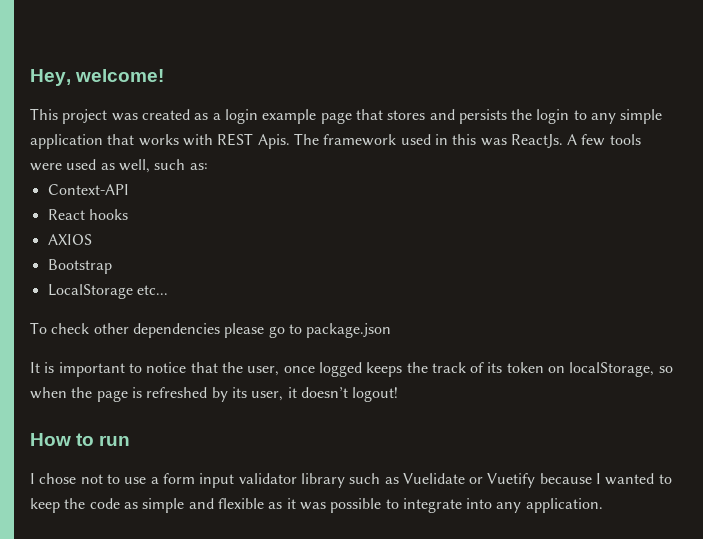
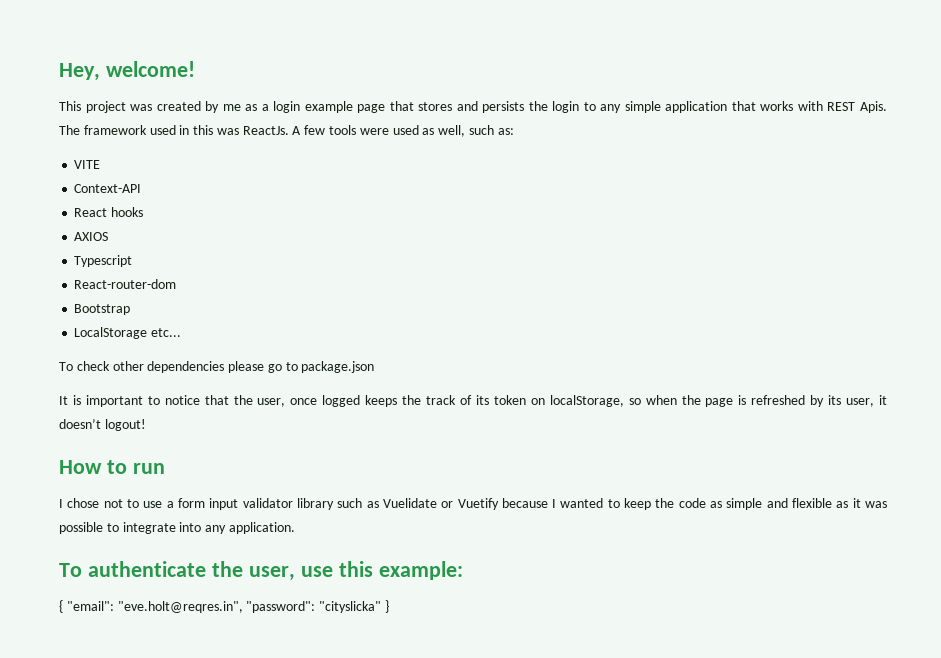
- This project was created as a login example page that stores and persists the login to any simple application that works with REST Apis.
+ This project was created by me as a login example page that stores and persists the login to any simple application that works with REST Apis.
+ VITE
+ Typescript
+ React-router-dom
+ To authenticate the user, use this example:
+ { "email": "eve.holt@reqres.in", "password": "cityslicka" }

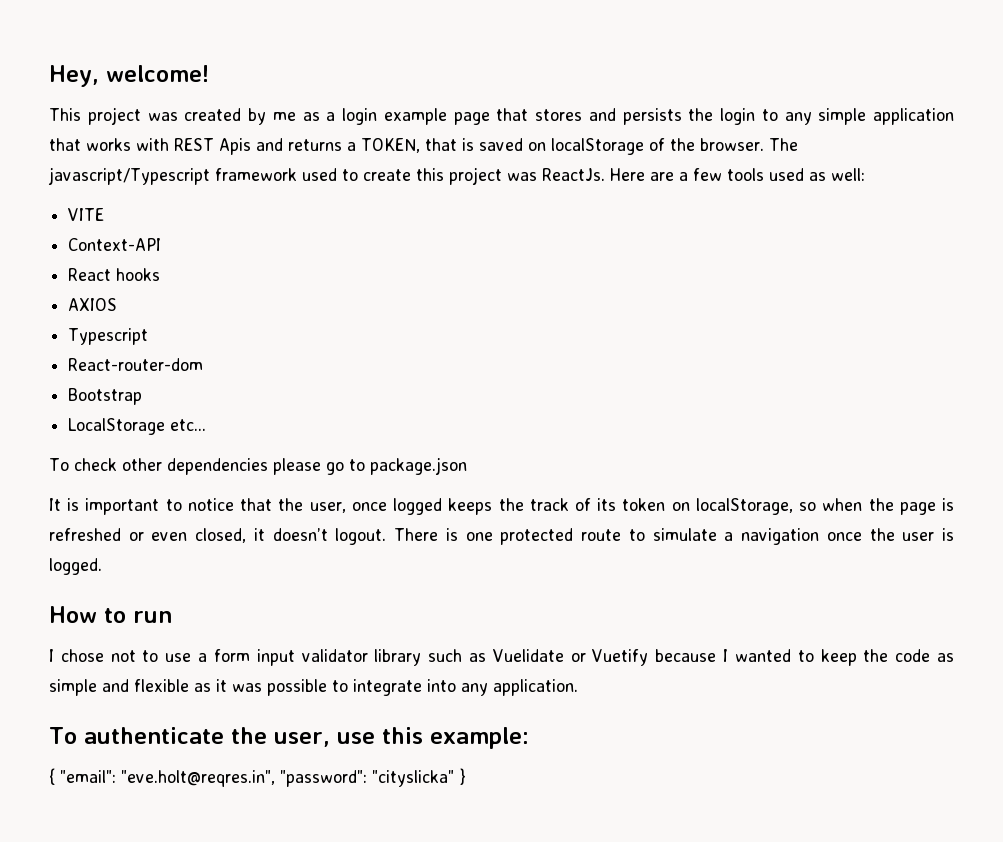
- This project was created by me as a login example page that stores and persists the login to any simple application that works with REST Apis. The framework used in this was ReactJs. A few tools were used as well, such as:
+ This project was created by me as a login example page that stores and persists the login to any simple application that works with REST Apis and returns a TOKEN, that is saved on localStorage of the browser. The javascript/Typescript framework used to create this project was ReactJs. Here are a few tools used as well:
- It is important to notice that the user, once logged keeps the track of its token on localStorage, so when the page is refreshed by its user, it doesn’t logout!
+ It is important to notice that the user, once logged keeps the track of its token on localStorage, so when the page is refreshed or even closed, it doesn’t logout. There is one protected route to simulate a navigation once the user is logged.

